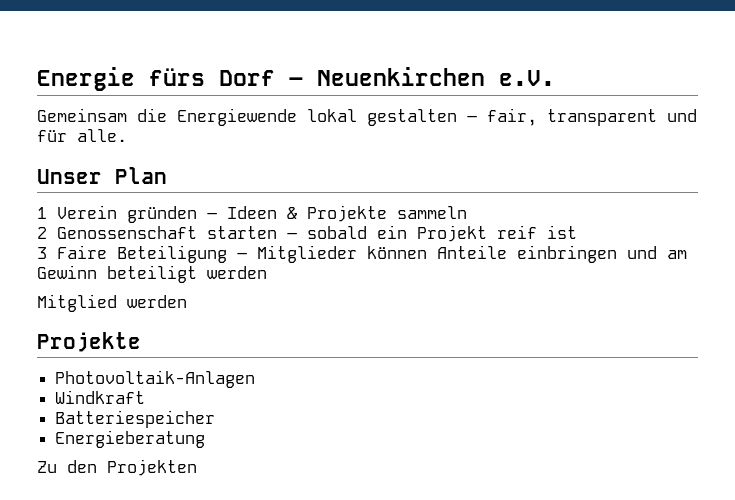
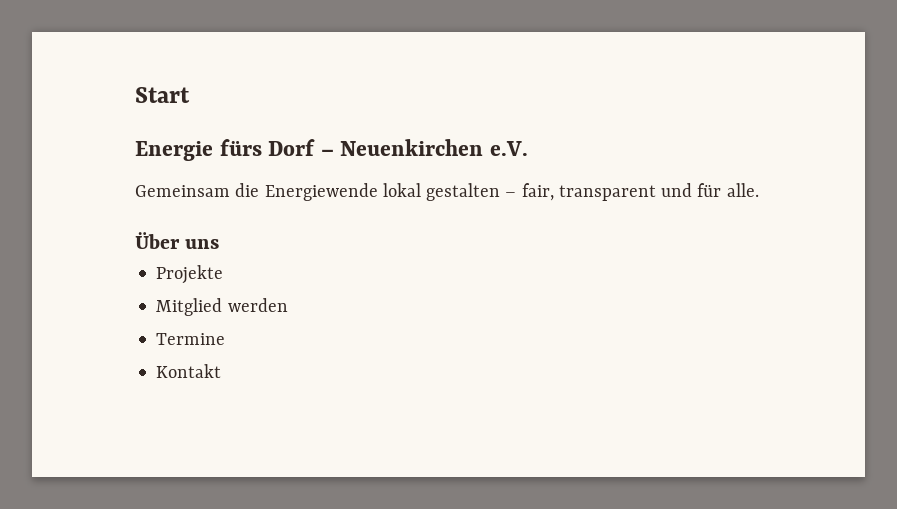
+ Start
- Unser Plan
- 1 Verein gründen – Ideen & Projekte sammeln
- 2 Genossenschaft starten – sobald ein Projekt reif ist
- 3 Faire Beteiligung – Mitglieder können Anteile einbringen und am Gewinn beteiligt werden
+ Über uns
+ Projekte
  Mitglied werden
- Projekte
- Photovoltaik-Anlagen
- Windkraft
- Batteriespeicher
- Energieberatung
- Zu den Projekten
+ Termine
+ Kontakt

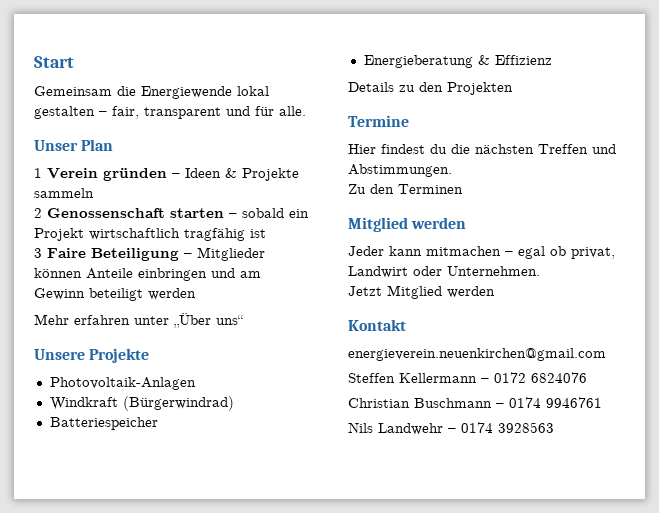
- Energie fürs Dorf – Neuenkirchen e.V.
- Über uns
- Projekte
+ Unser Plan
+ 1 Verein gründen – Ideen & Projekte sammeln
+ 2 Genossenschaft starten – sobald ein Projekt wirtschaftlich tragfähig ist
+ 3 Faire Beteiligung – Mitglieder können Anteile einbringen und am Gewinn beteiligt werden
+ Mehr erfahren unter „Über uns“
+ Unsere Projekte
+ Photovoltaik-Anlagen
+ Windkraft (Bürgerwindrad)
+ Batteriespeicher
+ Energieberatung & Effizienz
+ Details zu den Projekten
+ Termine
+ Hier findest du die nächsten Treffen und Abstimmungen.
+ Zu den Terminen
  Mitglied werden
- Termine
+ Jeder kann mitmachen – egal ob privat, Landwirt oder Unternehmen.
+ Jetzt Mitglied werden
  Kontakt
+ energieverein.neuenkirchen@gmail.com
+ Steffen Kellermann – 0172 6824076
+ Christian Buschmann – 0174 9946761
+ Nils Landwehr – 0174 3928563

